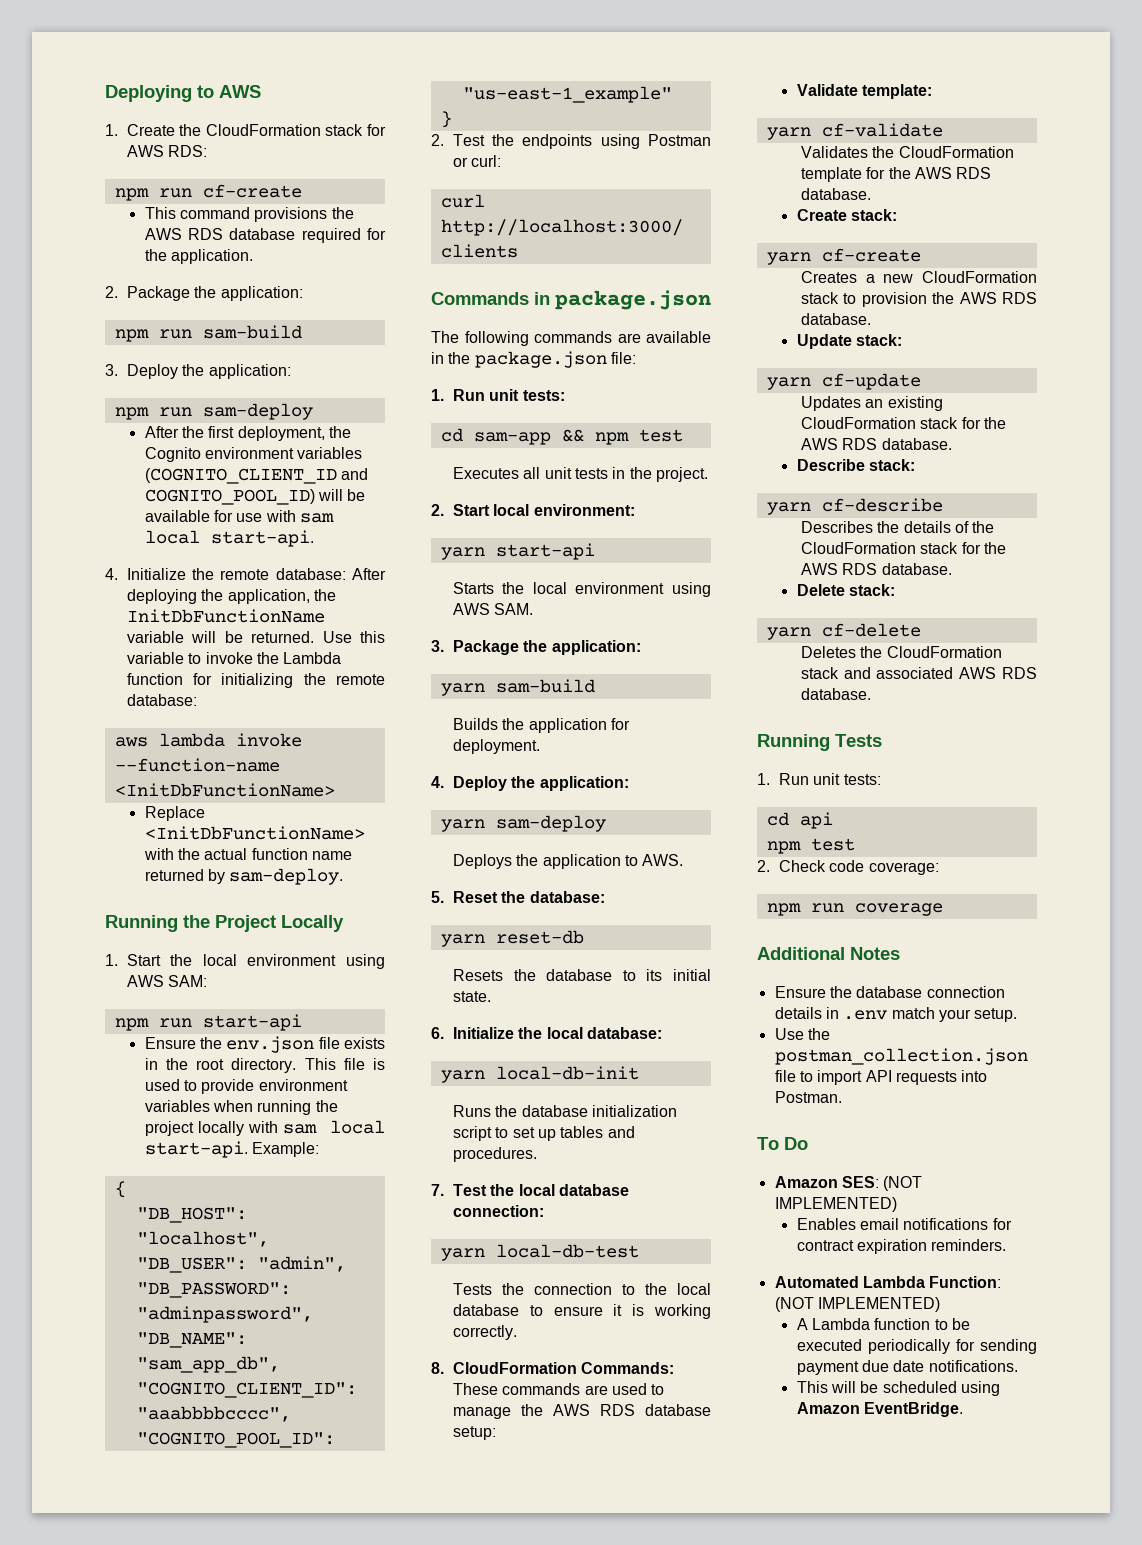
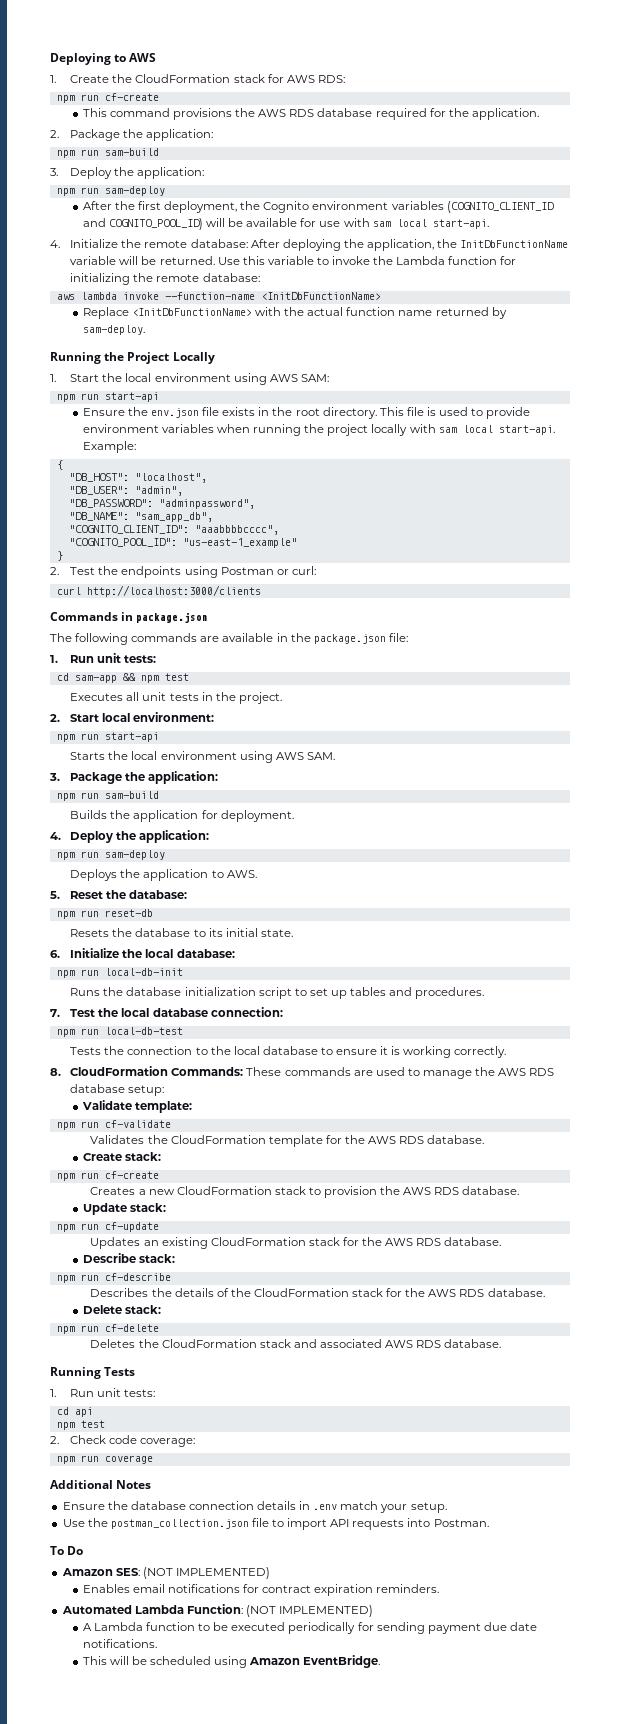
  2. Start local environment:
- yarn start-api
+ npm run start-api
  3. Package the application:
- yarn sam-build
+ npm run sam-build
  4. Deploy the application:
- yarn sam-deploy
+ npm run sam-deploy
- yarn reset-db
+ npm run reset-db
- yarn local-db-init
+ npm run local-db-init
- yarn local-db-test
+ npm run local-db-test
- yarn cf-validate
+ npm run cf-validate
  Create stack:
- yarn cf-create
+ npm run cf-create
- yarn cf-update
+ npm run cf-update
- yarn cf-describe
+ npm run cf-describe
- yarn cf-delete
+ npm run cf-delete

